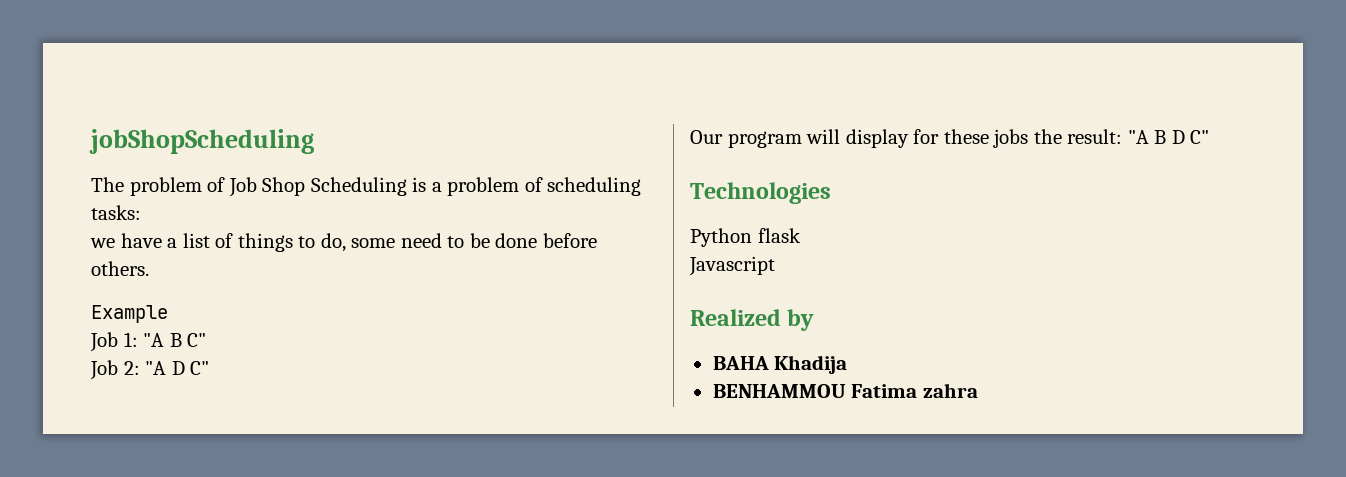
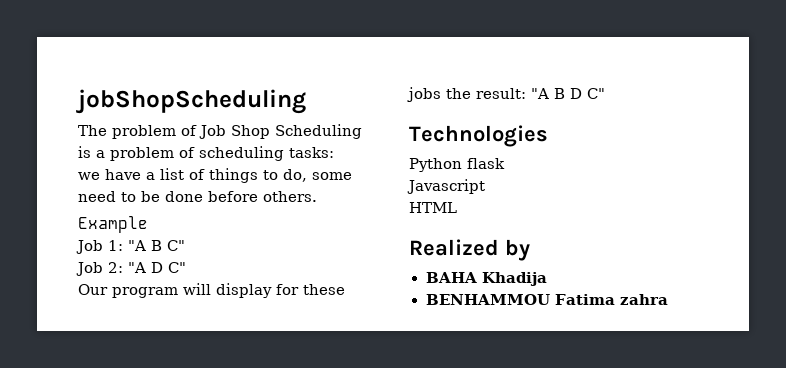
+ HTML

